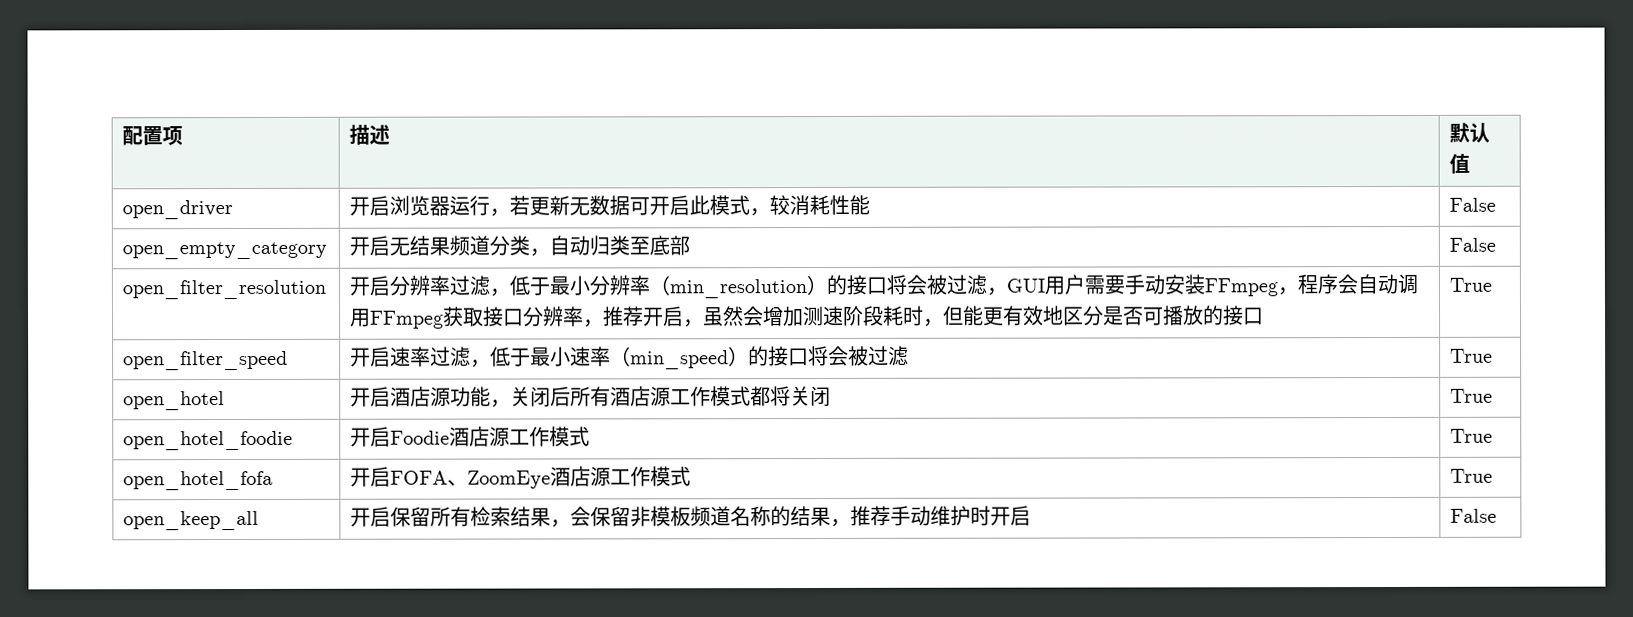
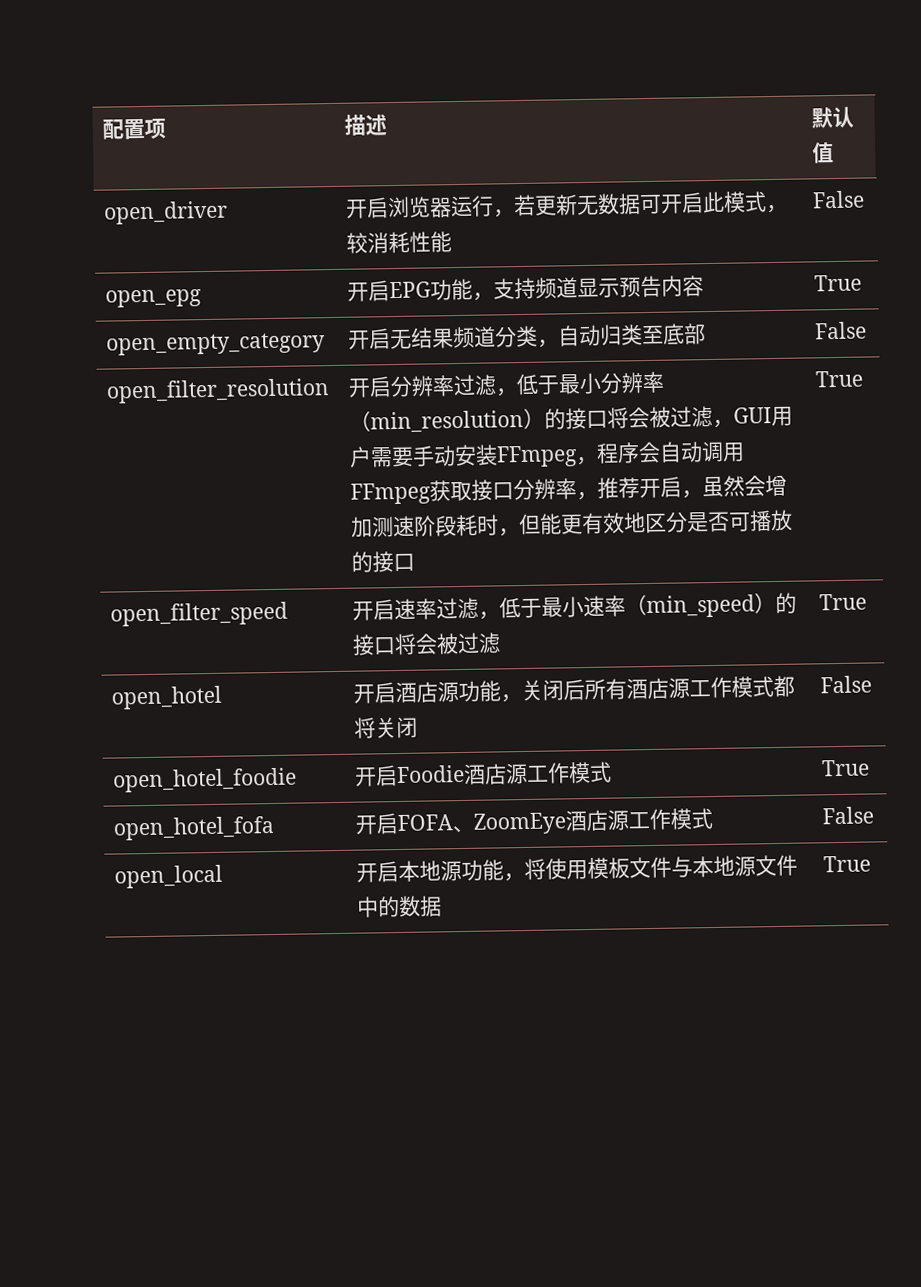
+ open_epg | 开启EPG功能，支持频道显示预告内容 | True
- open_hotel | 开启酒店源功能，关闭后所有酒店源工作模式都将关闭 | True
+ open_hotel | 开启酒店源功能，关闭后所有酒店源工作模式都将关闭 | False
- open_hotel_fofa | 开启FOFA、ZoomEye酒店源工作模式 | True
- open_keep_all | 开启保留所有检索结果，会保留非模板频道名称的结果，推荐手动维护时开启 | False
+ open_hotel_fofa | 开启FOFA、ZoomEye酒店源工作模式 | False
+ open_local | 开启本地源功能，将使用模板文件与本地源文件中的数据 | True

